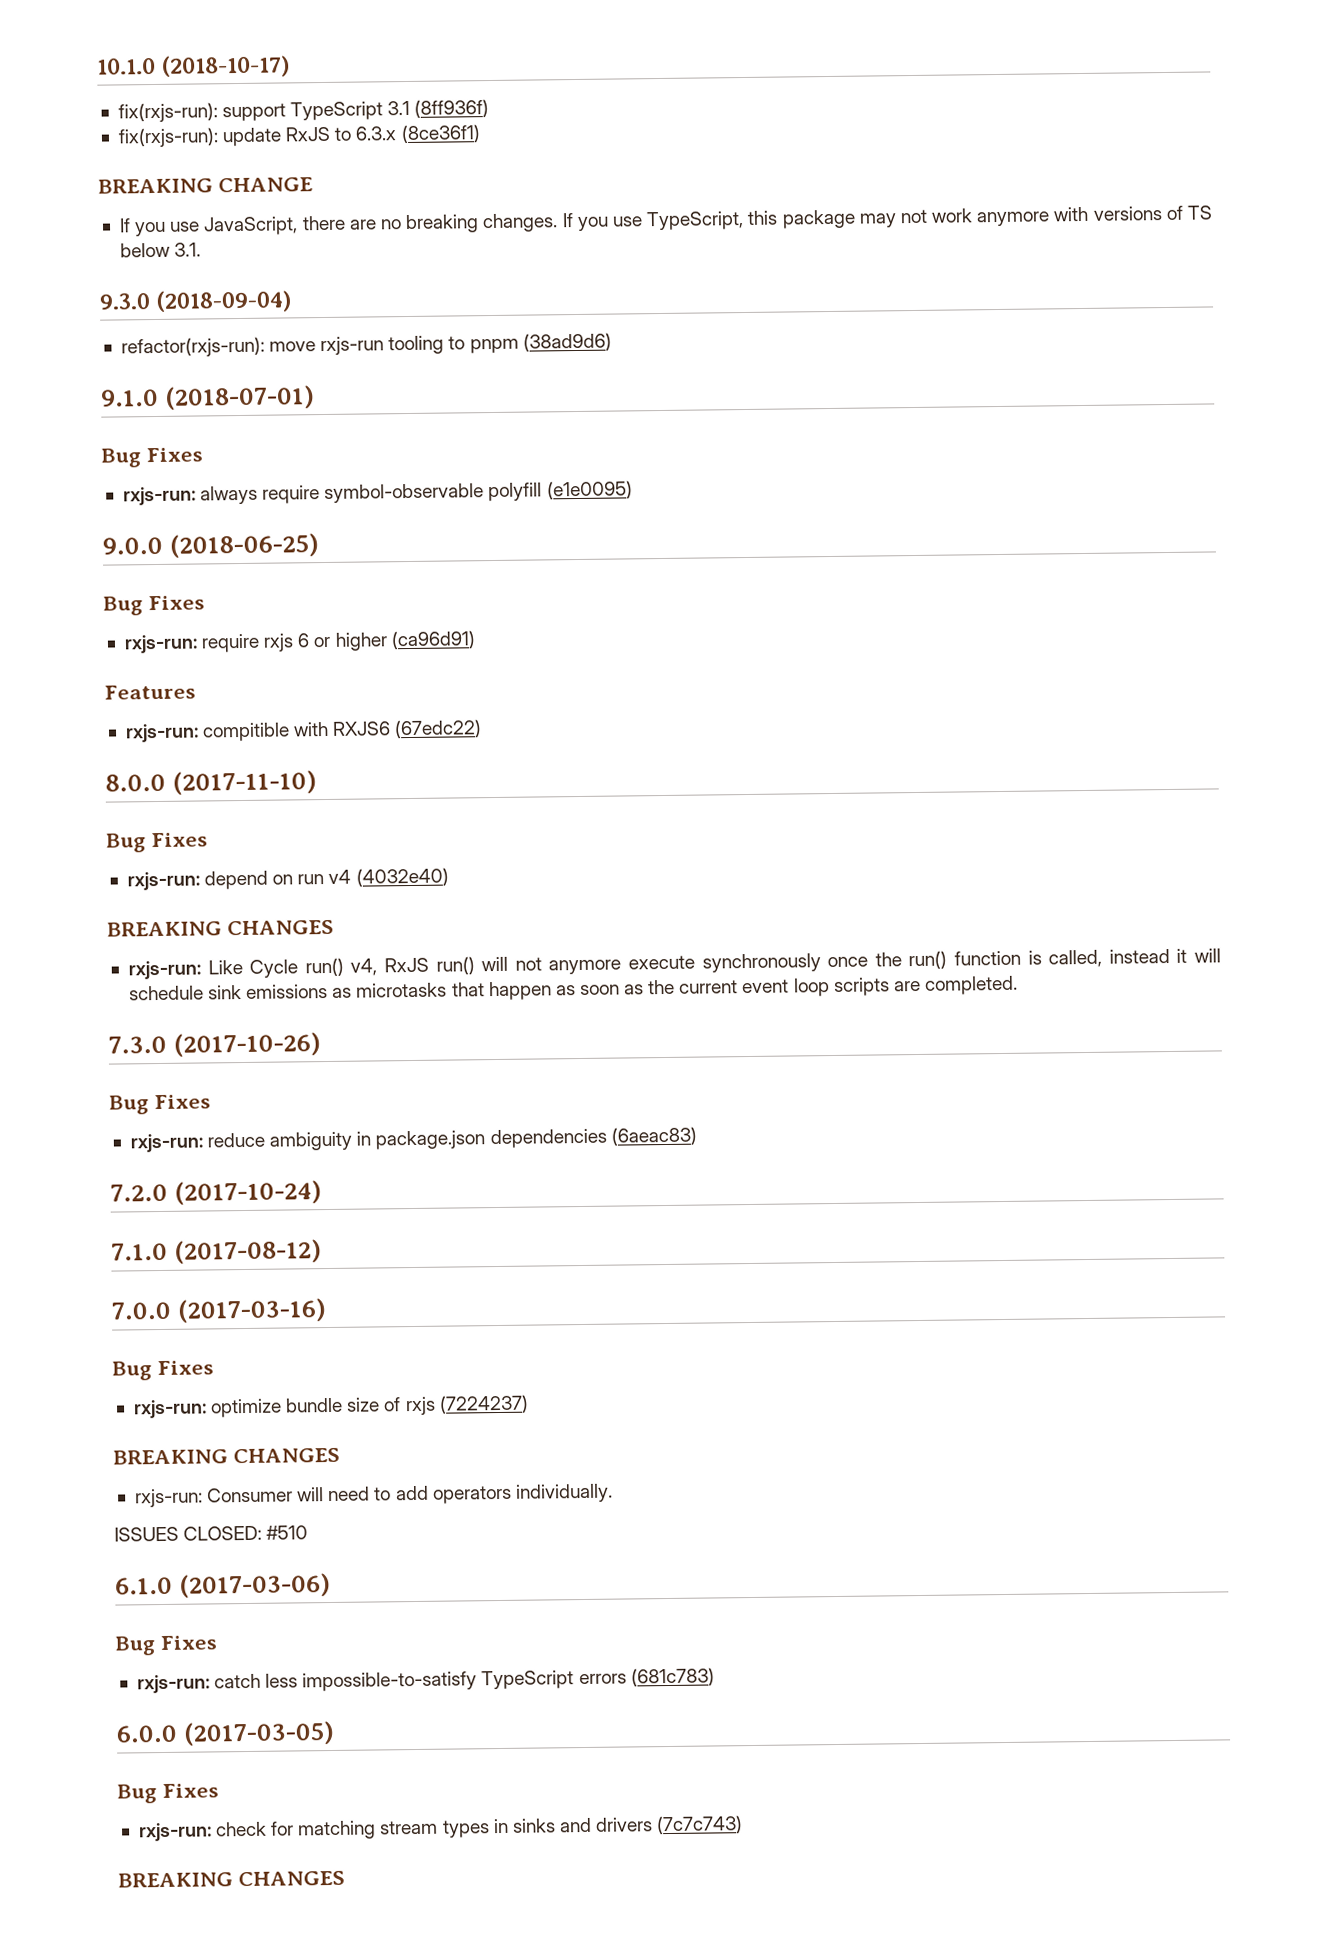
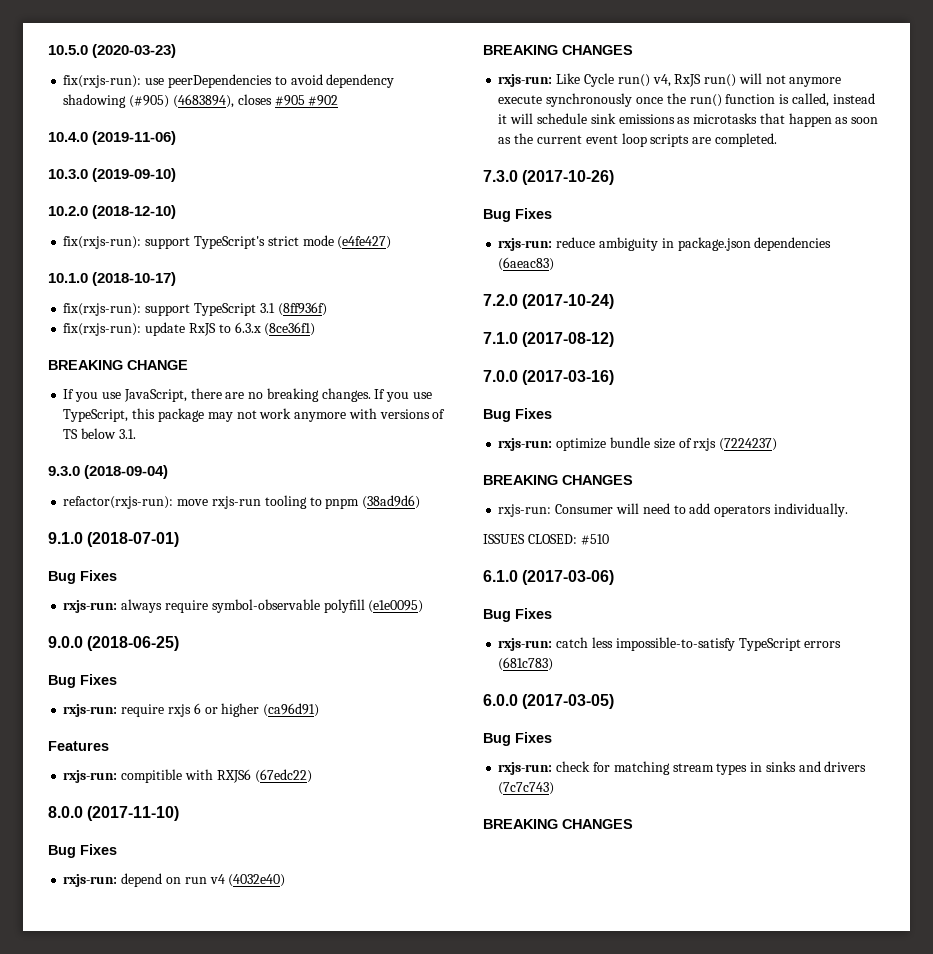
+ 10.5.0 (2020-03-23)
+ fix(rxjs-run): use peerDependencies to avoid dependency shadowing (#905) (4683894), closes #905 #902
+ 10.4.0 (2019-11-06)
+ 10.3.0 (2019-09-10)
+ 10.2.0 (2018-12-10)
+ fix(rxjs-run): support TypeScript's strict mode (e4fe427)

